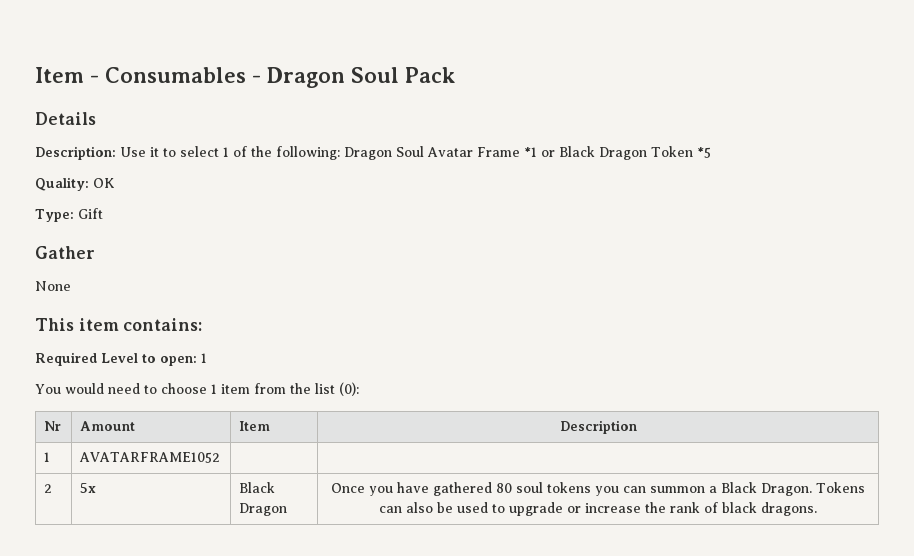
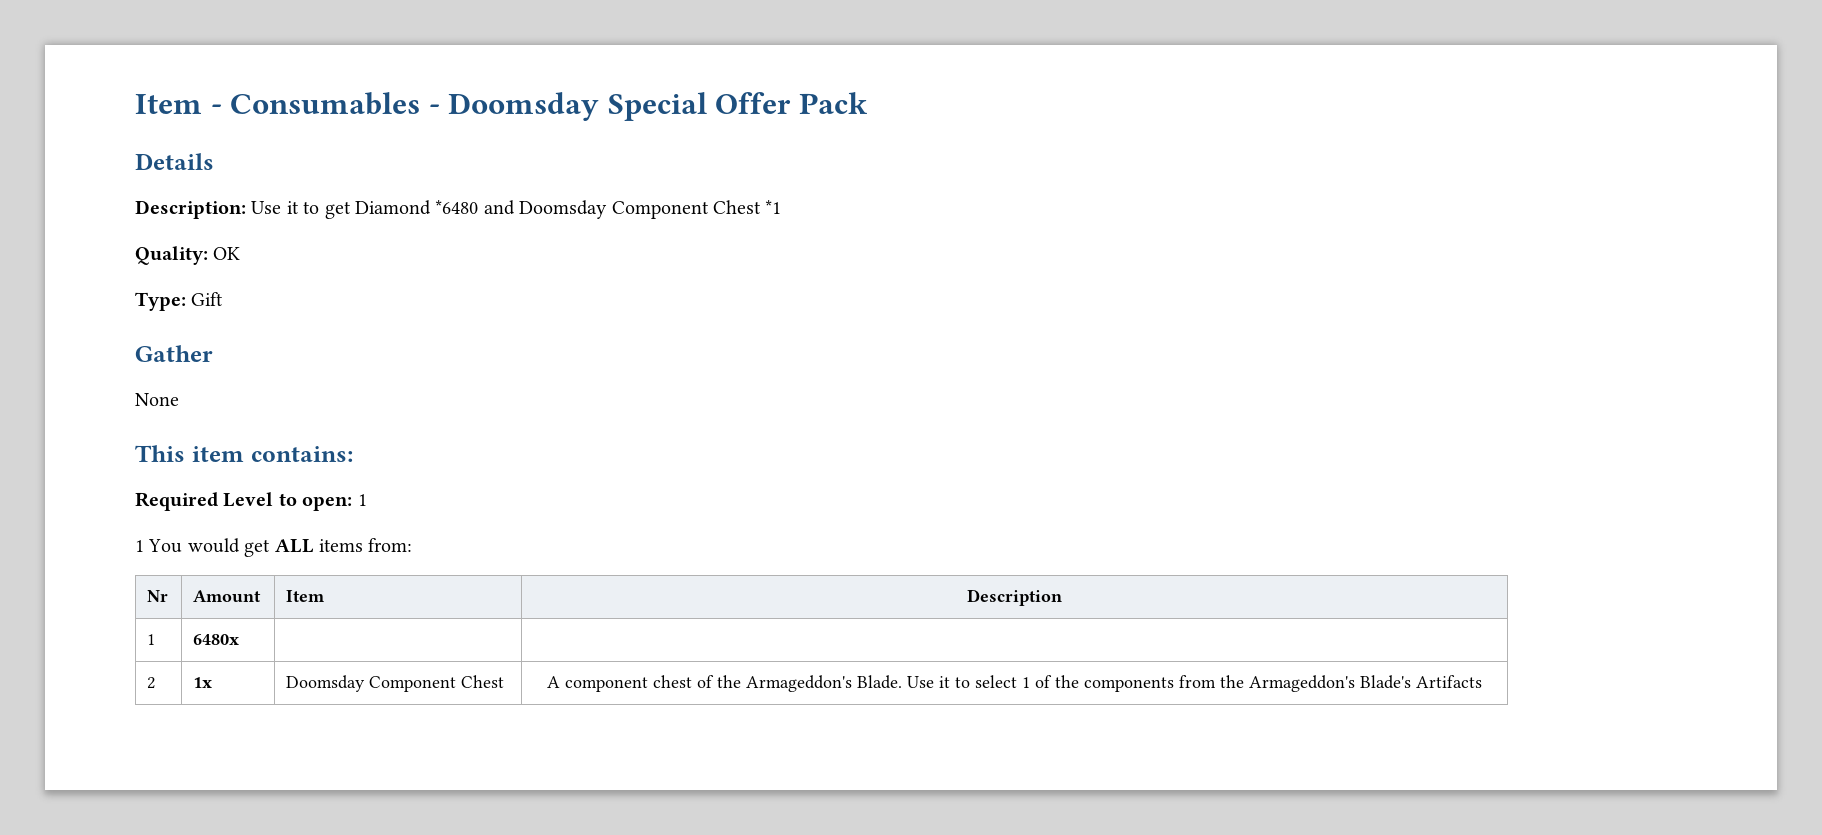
- Item - Consumables - Dragon Soul Pack
+ Item - Consumables - Doomsday Special Offer Pack
- Description: Use it to select 1 of the following: Dragon Soul Avatar Frame *1 or Black Dragon Token *5
+ Description: Use it to get Diamond *6480 and Doomsday Component Chest *1
- You would need to choose 1 item from the list (0):
+ 1 You would get ALL items from:
- 1 | AVATARFRAME1052 | |
+ 1 | 6480x | |
- 2 | 5x | Black Dragon | Once you have gathered 80 soul tokens you can summon a Black Dragon. Tokens can also be used to upgrade or increase the rank of black dragons.
+ 2 | 1x | Doomsday Component Chest | A component chest of the Armageddon's Blade. Use it to select 1 of the components from the Armageddon's Blade's Artifacts

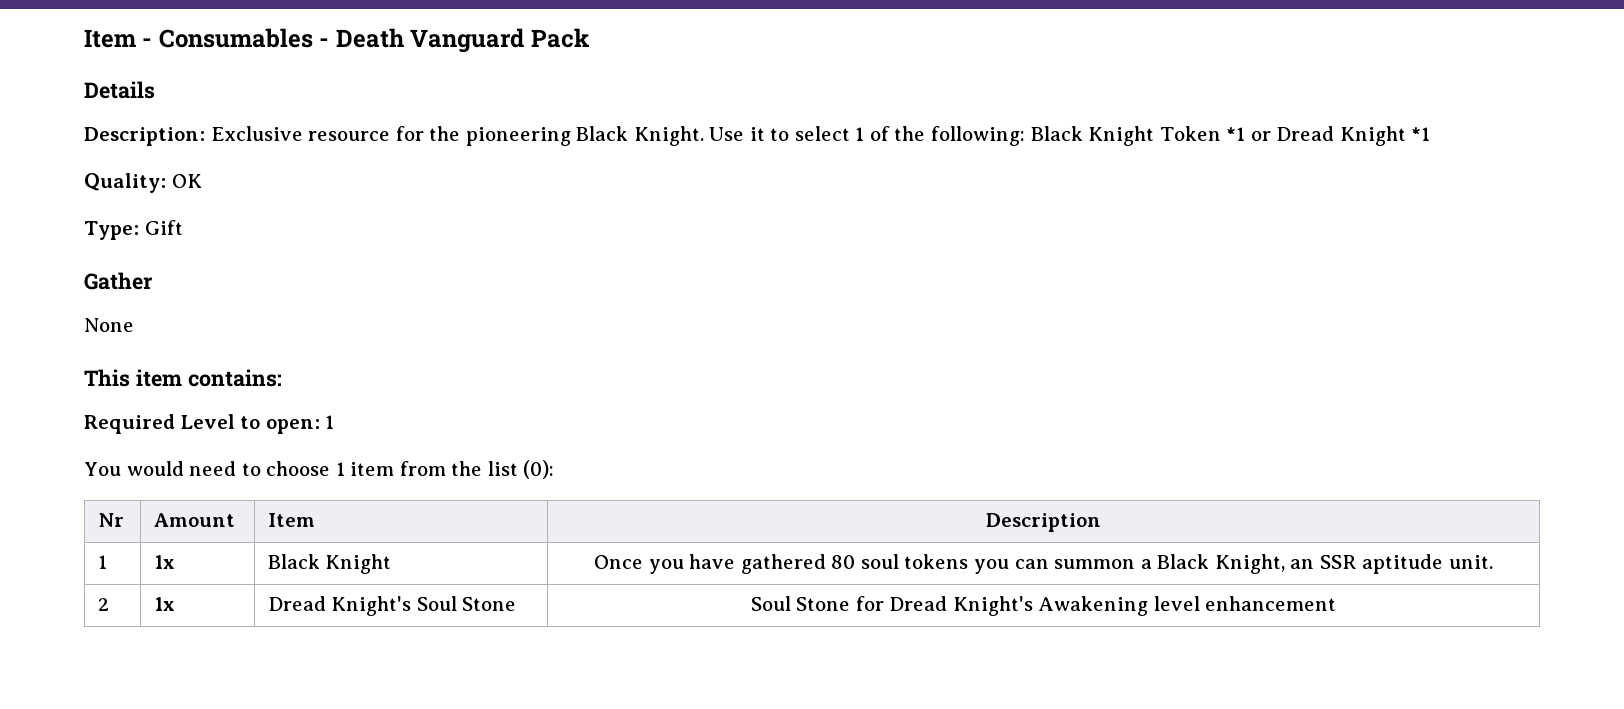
- Item - Consumables - Doomsday Special Offer Pack
+ Item - Consumables - Death Vanguard Pack
- Description: Use it to get Diamond *6480 and Doomsday Component Chest *1
+ Description: Exclusive resource for the pioneering Black Knight. Use it to select 1 of the following: Black Knight Token *1 or Dread Knight *1
- 1 You would get ALL items from:
+ You would need to choose 1 item from the list (0):
- 1 | 6480x | |
- 2 | 1x | Doomsday Component Chest | A component chest of the Armageddon's Blade. Use it to select 1 of the components from the Armageddon's Blade's Artifacts
+ 1 | 1x | Black Knight | Once you have gathered 80 soul tokens you can summon a Black Knight, an SSR aptitude unit.
+ 2 | 1x | Dread Knight's Soul Stone | Soul Stone for Dread Knight's Awakening level enhancement

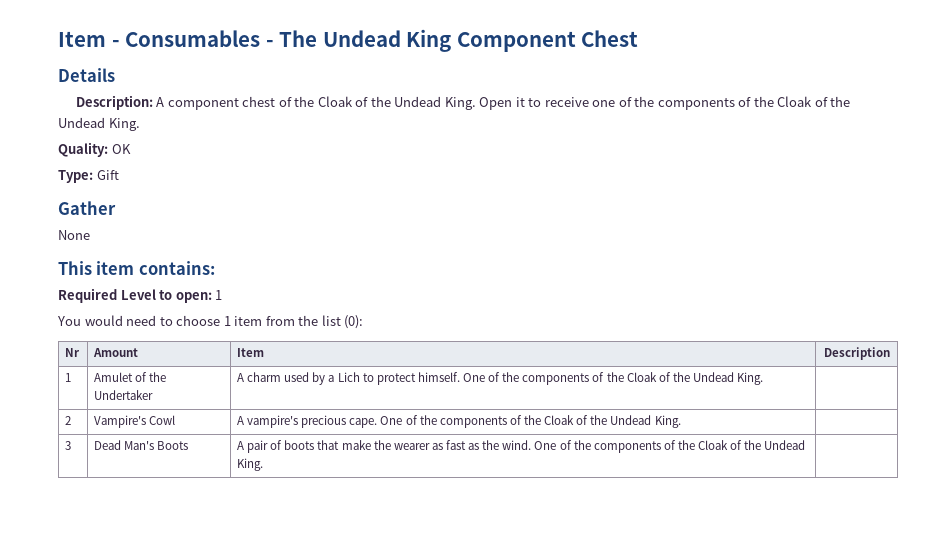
- Item - Consumables - Death Vanguard Pack
+ Item - Consumables - The Undead King Component Chest
  Details
- Description: Exclusive resource for the pioneering Black Knight. Use it to select 1 of the following: Black Knight Token *1 or Dread Knight *1
+ Description: A component chest of the Cloak of the Undead King. Open it to receive one of the components of the Cloak of the Undead King.
- 1 | 1x | Black Knight | Once you have gathered 80 soul tokens you can summon a Black Knight, an SSR aptitude unit.
- 2 | 1x | Dread Knight's Soul Stone | Soul Stone for Dread Knight's Awakening level enhancement
+ 1 | Amulet of the Undertaker | A charm used by a Lich to protect himself. One of the components of the Cloak of the Undead King. |
+ 2 | Vampire's Cowl | A vampire's precious cape. One of the components of the Cloak of the Undead King. |
+ 3 | Dead Man's Boots | A pair of boots that make the wearer as fast as the wind. One of the components of the Cloak of the Undead King. |

